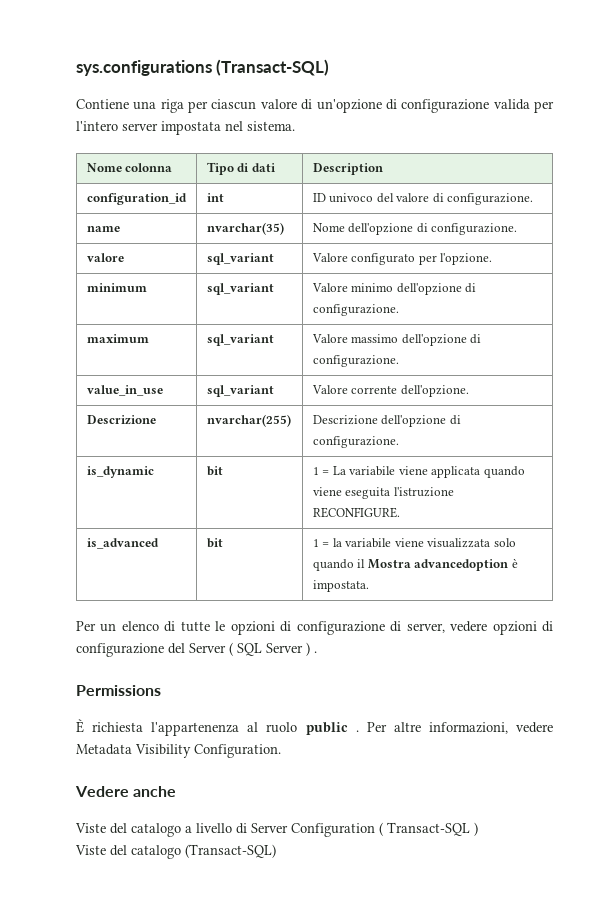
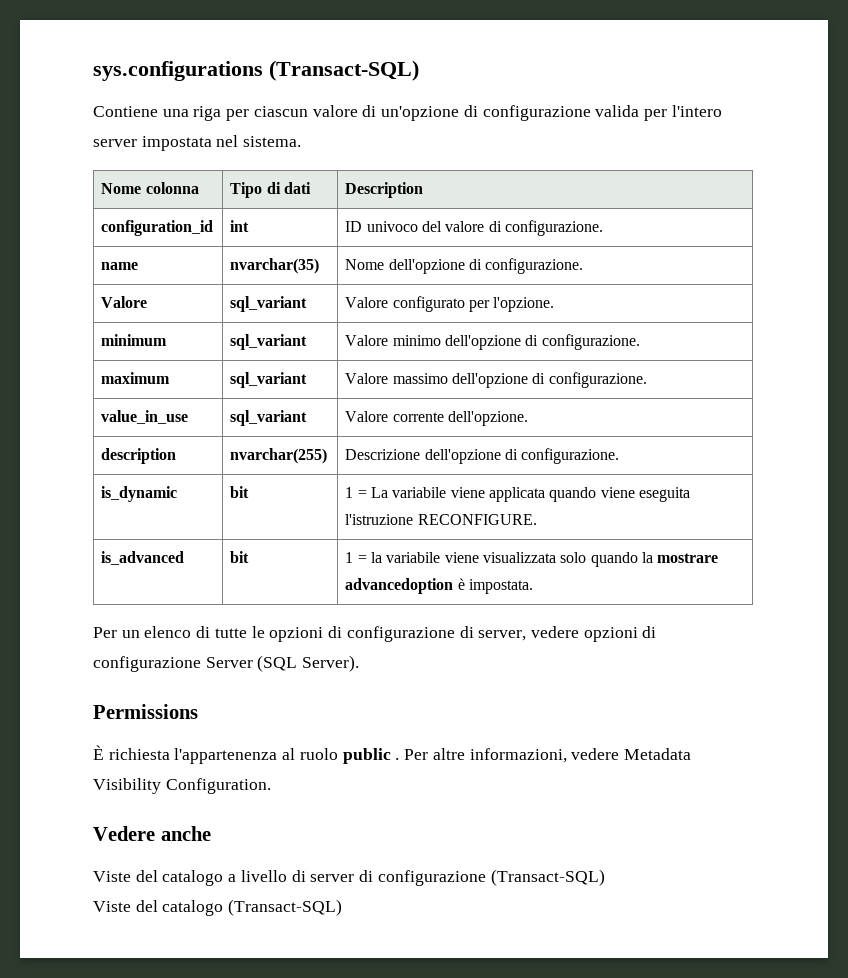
- valore | sql_variant | Valore configurato per l'opzione.
+ Valore | sql_variant | Valore configurato per l'opzione.
- Descrizione | nvarchar(255) | Descrizione dell'opzione di configurazione.
+ description | nvarchar(255) | Descrizione dell'opzione di configurazione.
- is_advanced | bit | 1 = la variabile viene visualizzata solo quando il Mostra advancedoption è impostata.
+ is_advanced | bit | 1 = la variabile viene visualizzata solo quando la mostrare advancedoption è impostata.
- Per un elenco di tutte le opzioni di configurazione di server, vedere opzioni di configurazione del Server ( SQL Server ) .
+ Per un elenco di tutte le opzioni di configurazione di server, vedere opzioni di configurazione Server (SQL Server).
- Viste del catalogo a livello di Server Configuration ( Transact-SQL )
+ Viste del catalogo a livello di server di configurazione (Transact-SQL)

